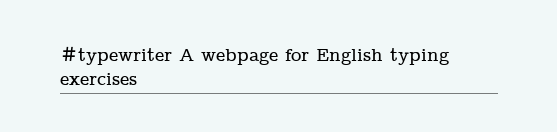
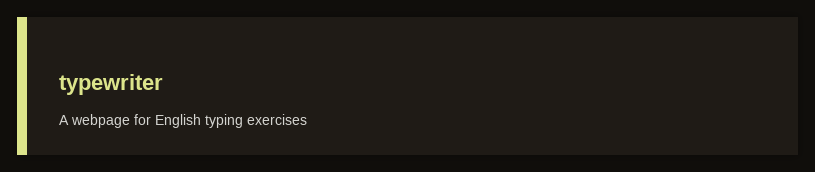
- ＃typewriter A webpage for English typing exercises
+ typewriter
+ A webpage for English typing exercises

